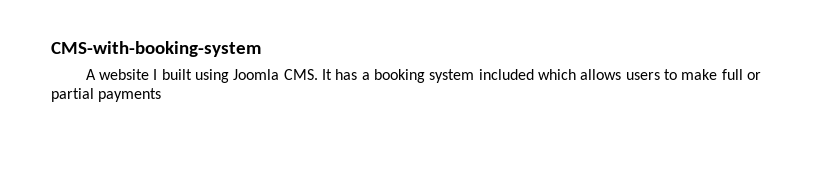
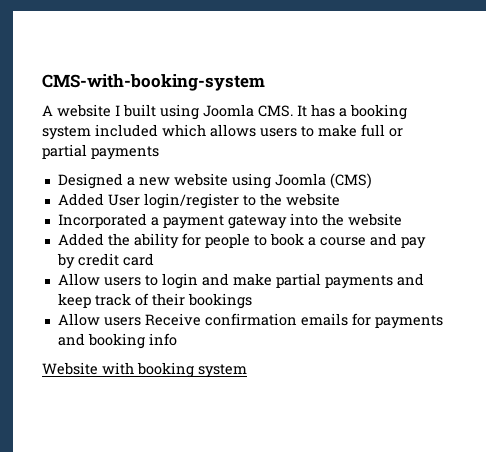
+ Designed a new website using Joomla (CMS)
+ Added User login/register to the website
+ Incorporated a payment gateway into the website
+ Added the ability for people to book a course and pay by credit card
+ Allow users to login and make partial payments and keep track of their bookings
+ Allow users Receive confirmation emails for payments and booking info
+ Website with booking system

